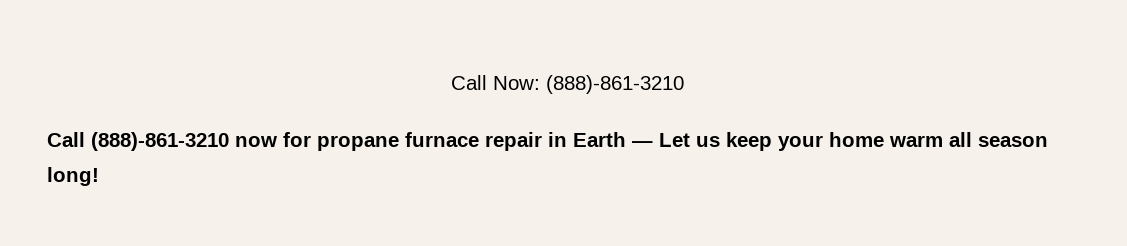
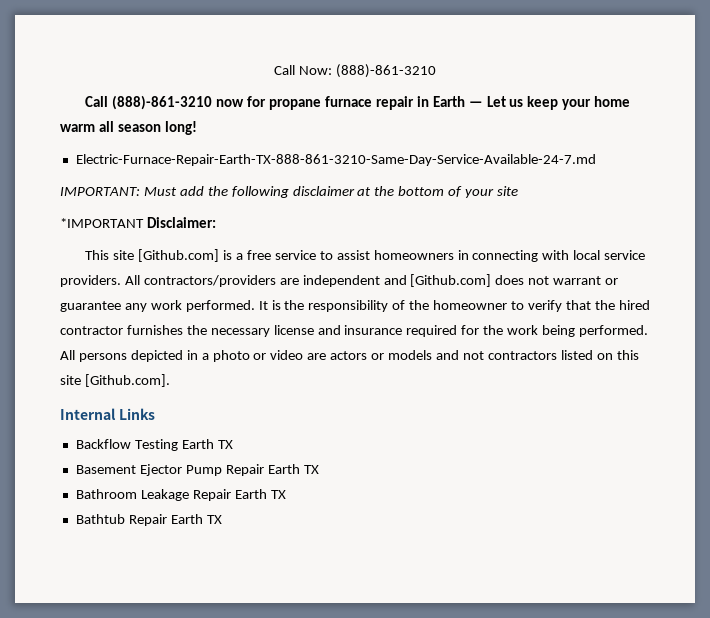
+ Electric-Furnace-Repair-Earth-TX-888-861-3210-Same-Day-Service-Available-24-7.md
+ IMPORTANT: Must add the following disclaimer at the bottom of your site
+ *IMPORTANT Disclaimer:
+ This site [Github.com] is a free service to assist homeowners in connecting with local service providers. All contractors/providers are independent and [Github.com] does not warrant or guarantee any work performed. It is the responsibility of the homeowner to verify that the hired contractor furnishes the necessary license and insurance required for the work being performed. All persons depicted in a photo or video are actors or models and not contractors listed on this site [Github.com].
+ Internal Links
+ Backflow Testing Earth TX
+ Basement Ejector Pump Repair Earth TX
+ Bathroom Leakage Repair Earth TX
+ Bathtub Repair Earth TX

